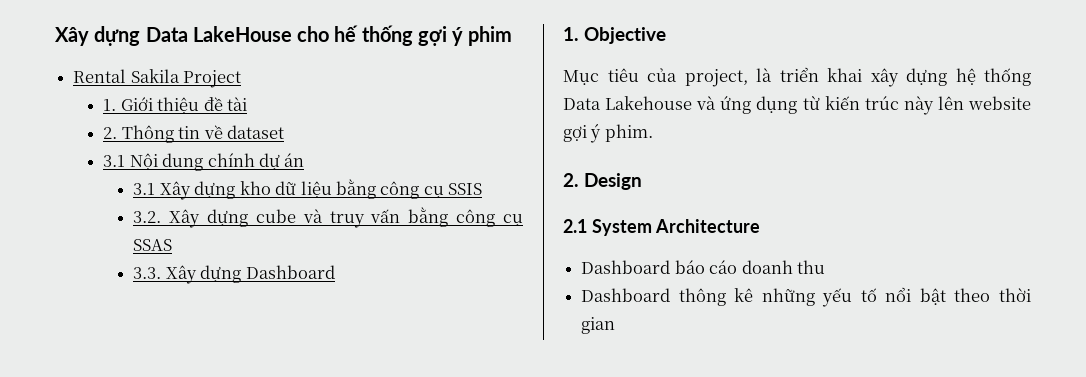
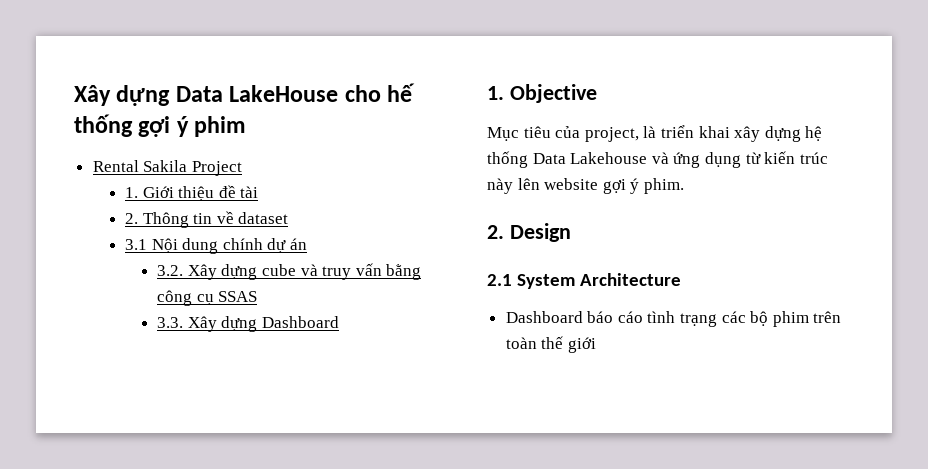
- 3.1 Xây dựng kho dữ liệu bằng công cụ SSIS
- Dashboard báo cáo doanh thu
- Dashboard thông kê những yếu tố nổi bật theo thời gian
+ Dashboard báo cáo tình trạng các bộ phim trên toàn thế giới

